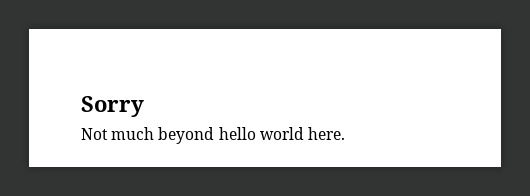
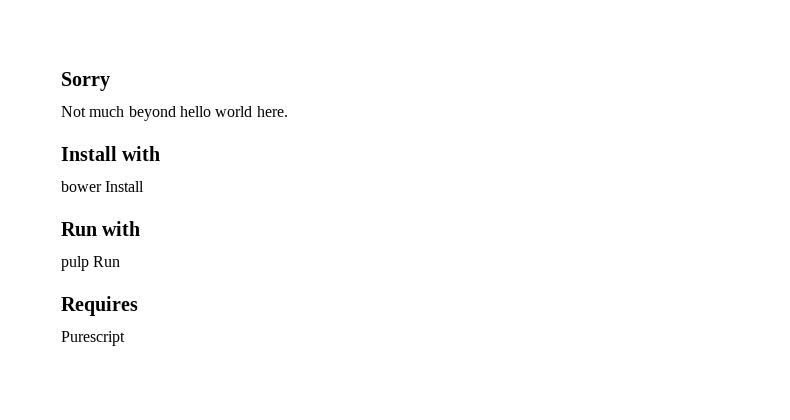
+ Install with
+ bower Install
+ Run with
+ pulp Run
+ Requires
+ Purescript

